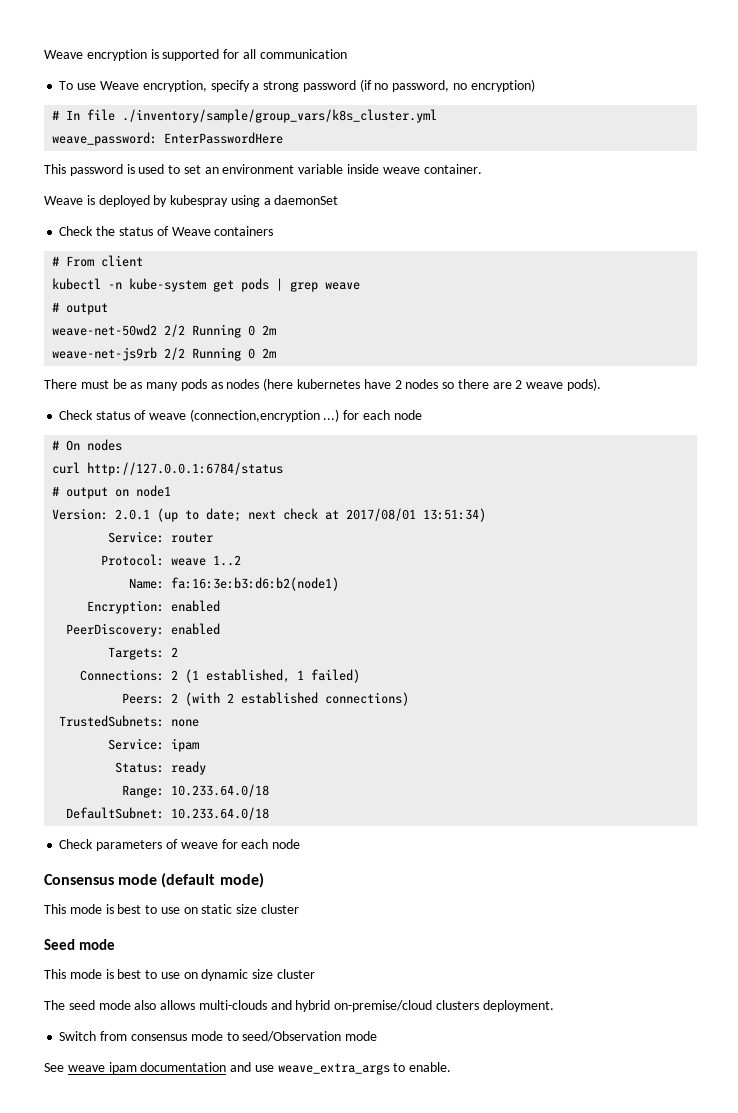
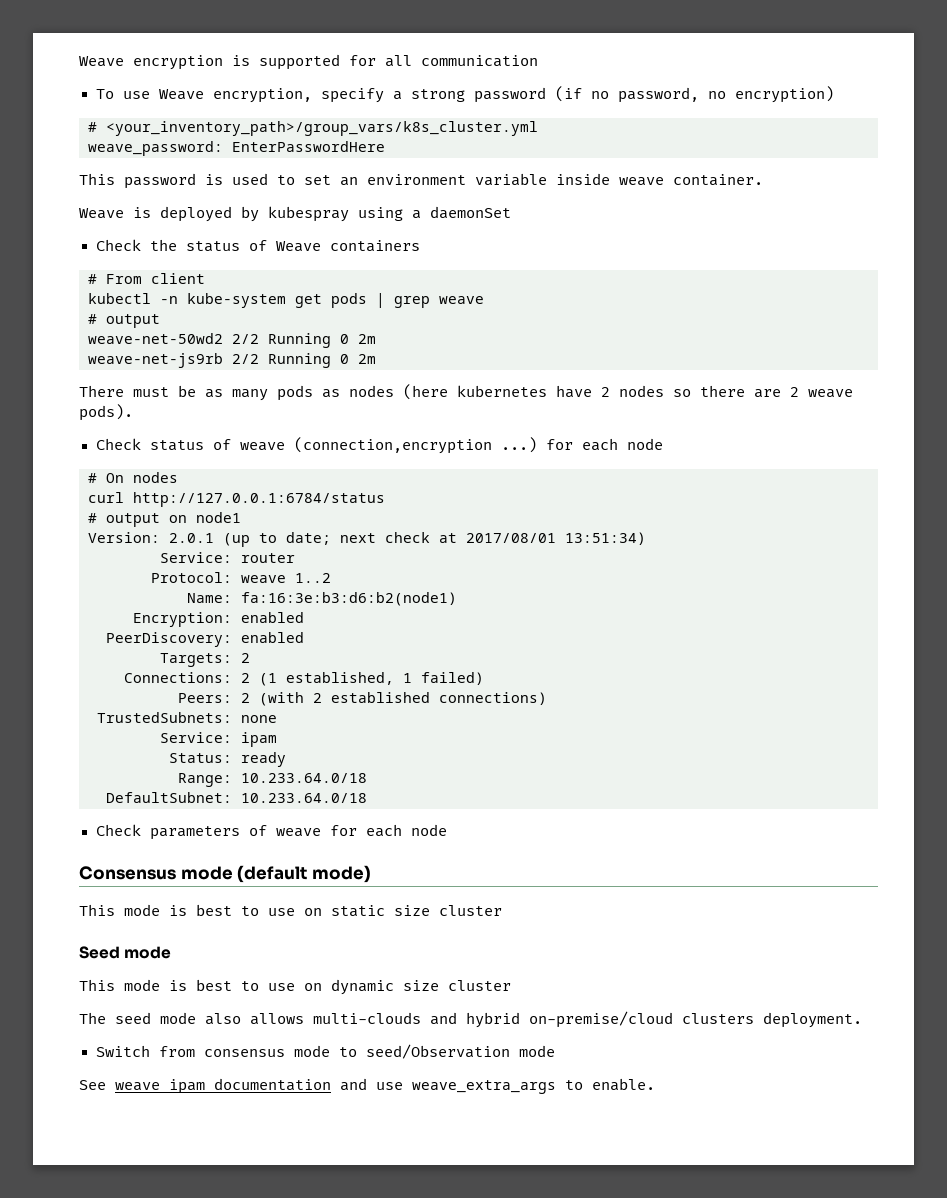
- # In file ./inventory/sample/group_vars/k8s_cluster.yml
+ # <your_inventory_path>/group_vars/k8s_cluster.yml

